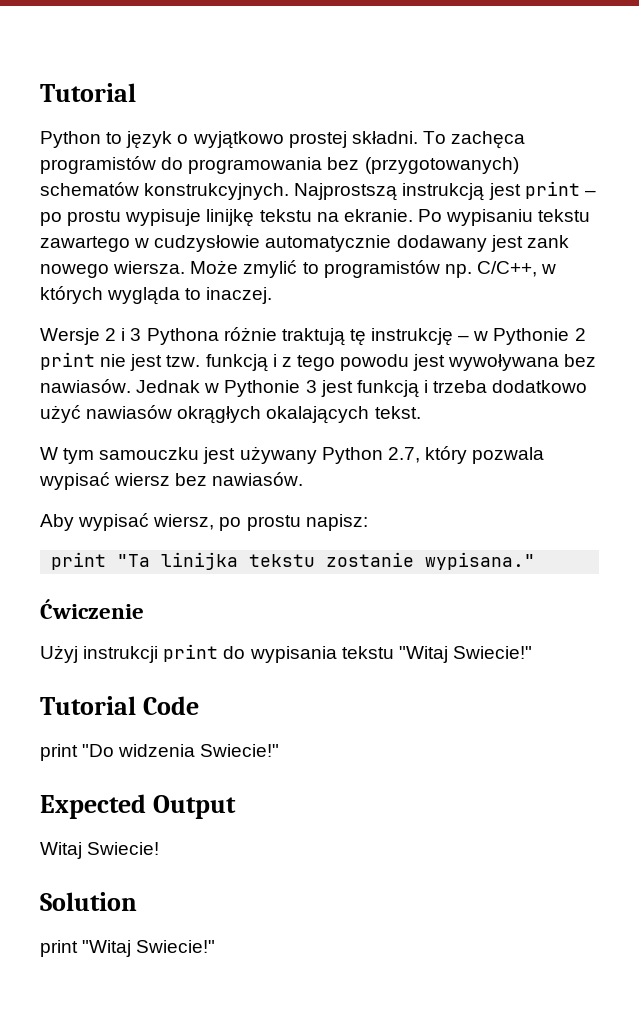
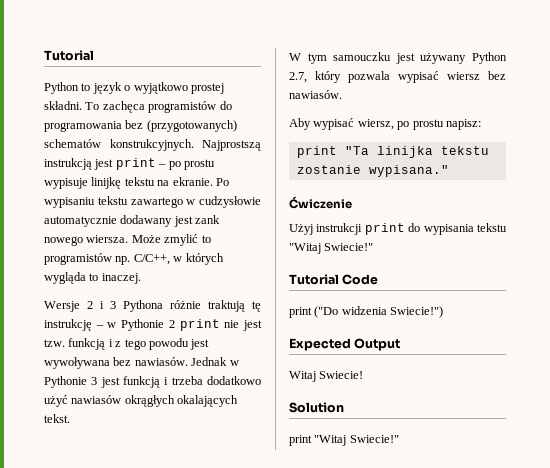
- print "Do widzenia Swiecie!"
+ print ("Do widzenia Swiecie!")

